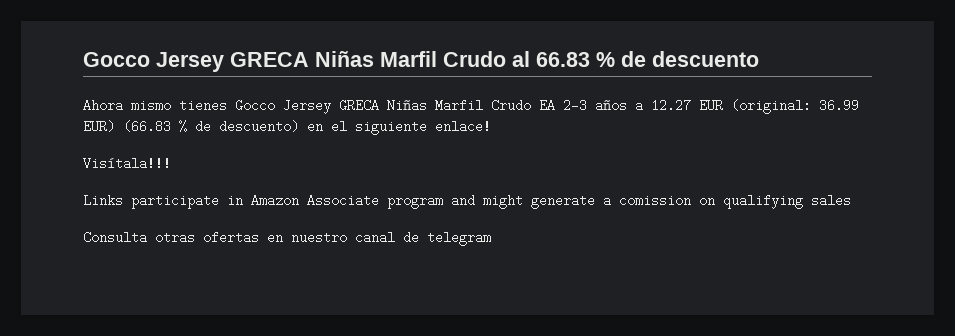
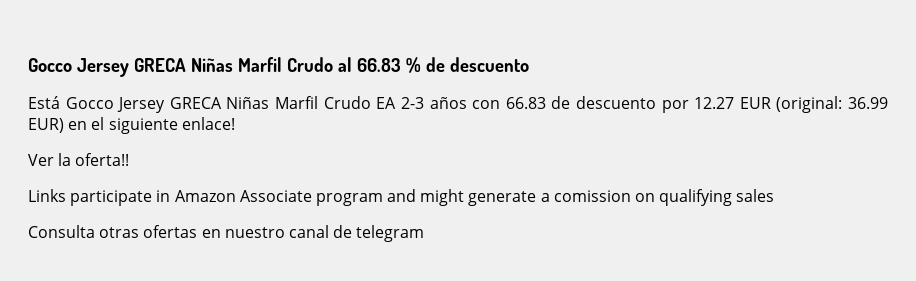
- Ahora mismo tienes Gocco Jersey GRECA Niñas Marfil Crudo EA 2-3 años a 12.27 EUR (original: 36.99 EUR) (66.83 % de descuento) en el siguiente enlace!
+ Está Gocco Jersey GRECA Niñas Marfil Crudo EA 2-3 años con 66.83 de descuento por 12.27 EUR (original: 36.99 EUR) en el siguiente enlace!
- Visítala!!!
+ Ver la oferta!!

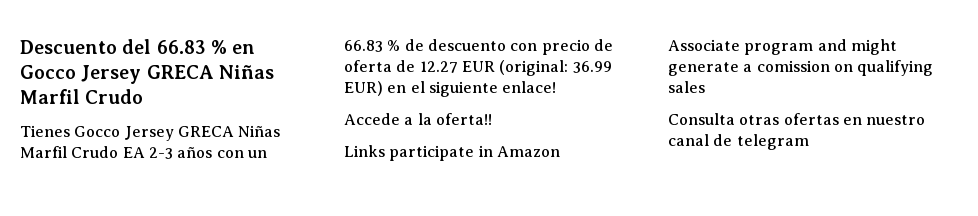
- Gocco Jersey GRECA Niñas Marfil Crudo al 66.83 % de descuento
- Está Gocco Jersey GRECA Niñas Marfil Crudo EA 2-3 años con 66.83 de descuento por 12.27 EUR (original: 36.99 EUR) en el siguiente enlace!
+ Descuento del 66.83 % en Gocco Jersey GRECA Niñas Marfil Crudo
+ Tienes Gocco Jersey GRECA Niñas Marfil Crudo EA 2-3 años con un 66.83 % de descuento con precio de oferta de 12.27 EUR (original: 36.99 EUR) en el siguiente enlace!
- Ver la oferta!!
+ Accede a la oferta!!

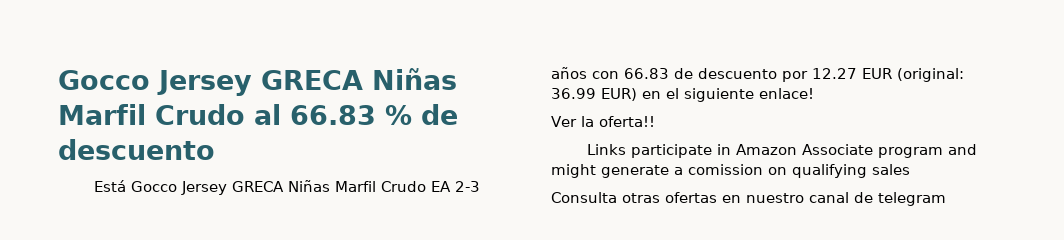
- Descuento del 66.83 % en Gocco Jersey GRECA Niñas Marfil Crudo
- Tienes Gocco Jersey GRECA Niñas Marfil Crudo EA 2-3 años con un 66.83 % de descuento con precio de oferta de 12.27 EUR (original: 36.99 EUR) en el siguiente enlace!
+ Gocco Jersey GRECA Niñas Marfil Crudo al 66.83 % de descuento
+ Está Gocco Jersey GRECA Niñas Marfil Crudo EA 2-3 años con 66.83 de descuento por 12.27 EUR (original: 36.99 EUR) en el siguiente enlace!
- Accede a la oferta!!
+ Ver la oferta!!

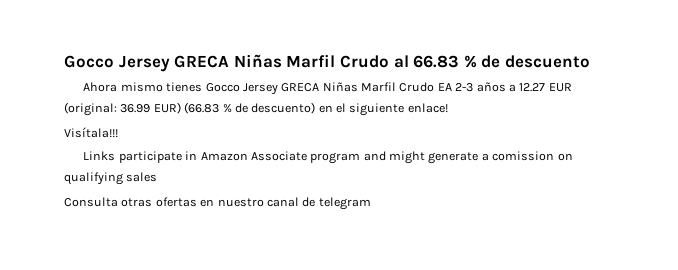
- Está Gocco Jersey GRECA Niñas Marfil Crudo EA 2-3 años con 66.83 de descuento por 12.27 EUR (original: 36.99 EUR) en el siguiente enlace!
+ Ahora mismo tienes Gocco Jersey GRECA Niñas Marfil Crudo EA 2-3 años a 12.27 EUR (original: 36.99 EUR) (66.83 % de descuento) en el siguiente enlace!
- Ver la oferta!!
+ Visítala!!!

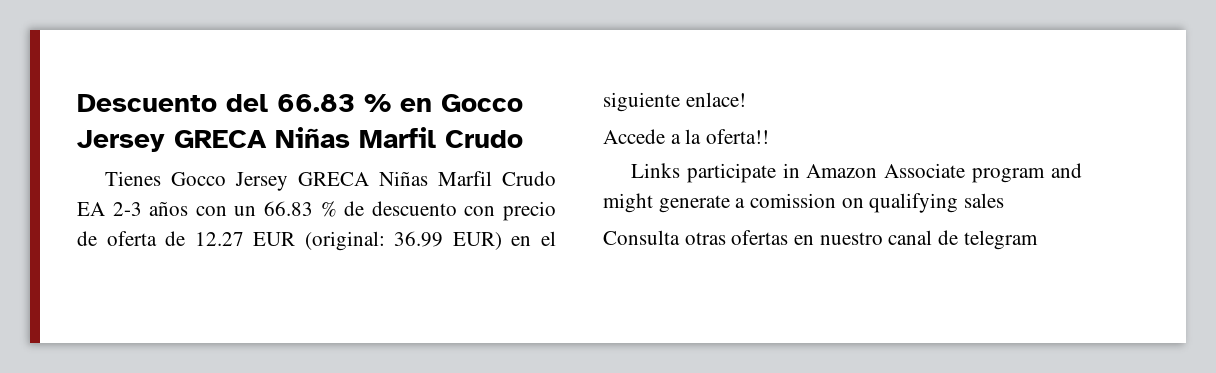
- Gocco Jersey GRECA Niñas Marfil Crudo al 66.83 % de descuento
- Ahora mismo tienes Gocco Jersey GRECA Niñas Marfil Crudo EA 2-3 años a 12.27 EUR (original: 36.99 EUR) (66.83 % de descuento) en el siguiente enlace!
+ Descuento del 66.83 % en Gocco Jersey GRECA Niñas Marfil Crudo
+ Tienes Gocco Jersey GRECA Niñas Marfil Crudo EA 2-3 años con un 66.83 % de descuento con precio de oferta de 12.27 EUR (original: 36.99 EUR) en el siguiente enlace!
- Visítala!!!
+ Accede a la oferta!!

